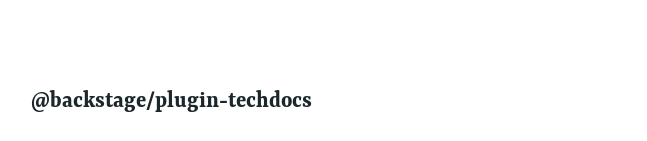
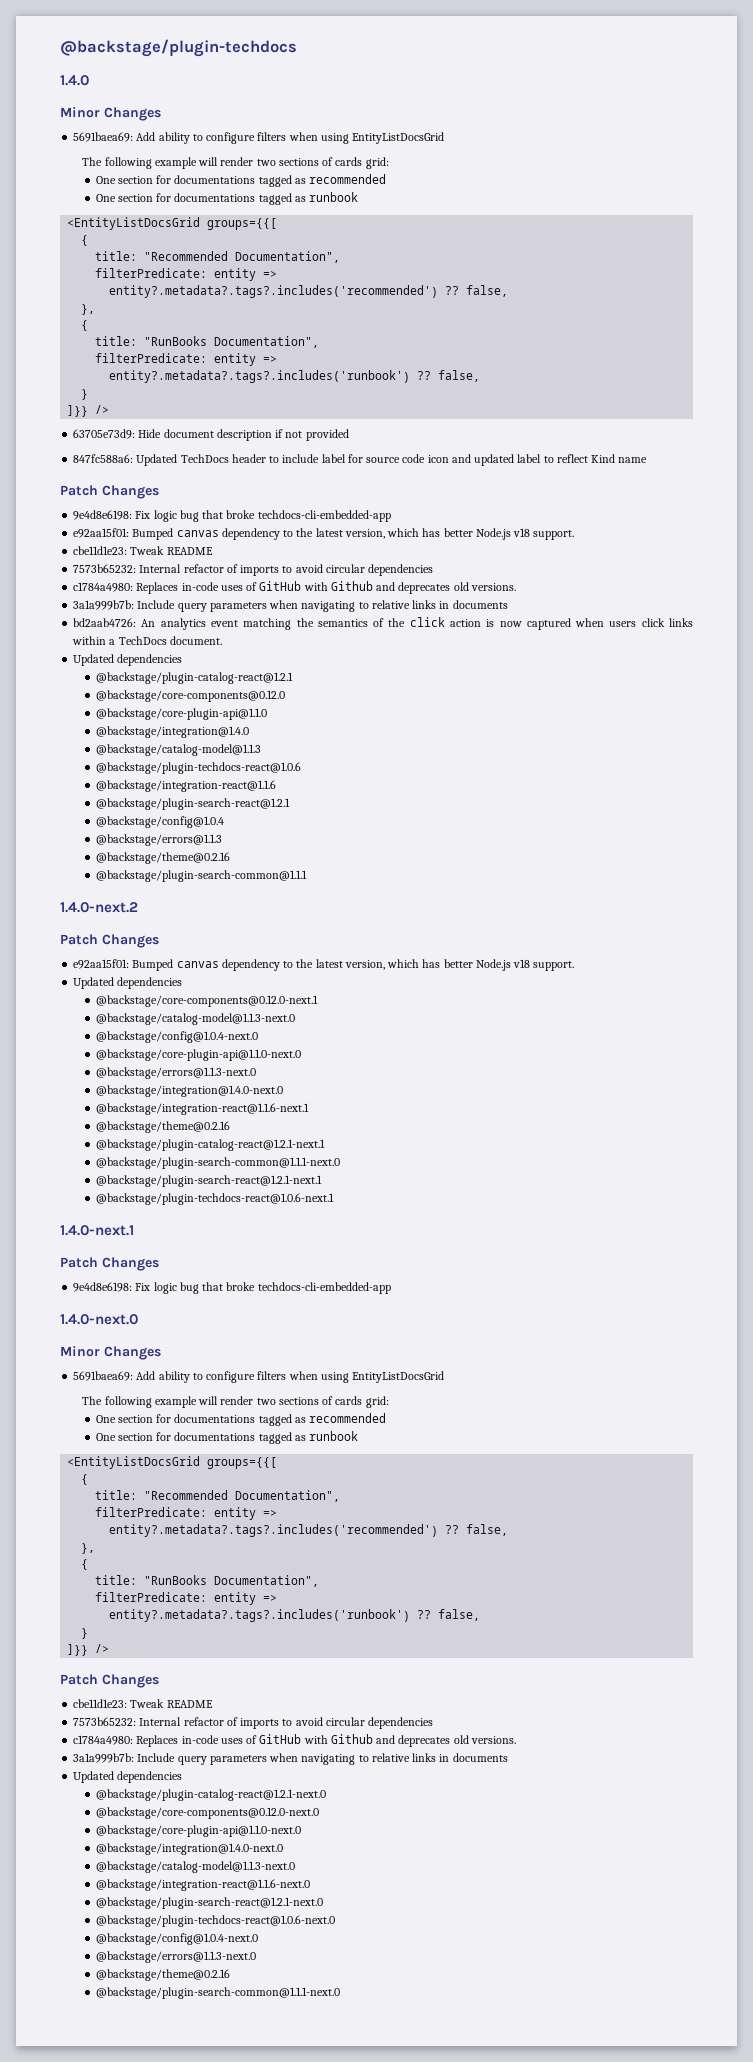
+ 1.4.0
+ Minor Changes
+ 5691baea69: Add ability to configure filters when using EntityListDocsGrid
+ The following example will render two sections of cards grid:
+ One section for documentations tagged as recommended
+ One section for documentations tagged as runbook
+ <EntityListDocsGrid groups={{[
+ {
+ title: "Recommended Documentation",
+ filterPredicate: entity =>
+ entity?.metadata?.tags?.includes('recommended') ?? false,
+ },
+ {
+ title: "RunBooks Documentation",
+ filterPredicate: entity =>
+ entity?.metadata?.tags?.includes('runbook') ?? false,
+ }
+ ]}} />
+ 63705e73d9: Hide document description if not provided
+ 847fc588a6: Updated TechDocs header to include label for source code icon and updated label to reflect Kind name
+ Patch Changes
+ 9e4d8e6198: Fix logic bug that broke techdocs-cli-embedded-app
+ e92aa15f01: Bumped canvas dependency to the latest version, which has better Node.js v18 support.
+ cbe11d1e23: Tweak README
+ 7573b65232: Internal refactor of imports to avoid circular dependencies
+ c1784a4980: Replaces in-code uses of GitHub with Github and deprecates old versions.
+ 3a1a999b7b: Include query parameters when navigating to relative links in documents
+ bd2aab4726: An analytics event matching the semantics of the click action is now captured when users click links within a TechDocs document.
+ Updated dependencies
+ @backstage/plugin-catalog-react@1.2.1
+ @backstage/core-components@0.12.0
+ @backstage/core-plugin-api@1.1.0
+ @backstage/integration@1.4.0
+ @backstage/catalog-model@1.1.3
+ @backstage/plugin-techdocs-react@1.0.6
+ @backstage/integration-react@1.1.6
+ @backstage/plugin-search-react@1.2.1
+ @backstage/config@1.0.4
+ @backstage/errors@1.1.3
+ @backstage/theme@0.2.16
+ @backstage/plugin-search-common@1.1.1
+ 1.4.0-next.2
+ Patch Changes
+ e92aa15f01: Bumped canvas dependency to the latest version, which has better Node.js v18 support.
+ Updated dependencies
+ @backstage/core-components@0.12.0-next.1
+ @backstage/catalog-model@1.1.3-next.0
+ @backstage/config@1.0.4-next.0
+ @backstage/core-plugin-api@1.1.0-next.0
+ @backstage/errors@1.1.3-next.0
+ @backstage/integration@1.4.0-next.0
+ @backstage/integration-react@1.1.6-next.1
+ @backstage/theme@0.2.16
+ @backstage/plugin-catalog-react@1.2.1-next.1
+ @backstage/plugin-search-common@1.1.1-next.0
+ @backstage/plugin-search-react@1.2.1-next.1
+ @backstage/plugin-techdocs-react@1.0.6-next.1
+ 1.4.0-next.1
+ Patch Changes
+ 9e4d8e6198: Fix logic bug that broke techdocs-cli-embedded-app
+ 1.4.0-next.0
+ Minor Changes
+ 5691baea69: Add ability to configure filters when using EntityListDocsGrid
+ The following example will render two sections of cards grid:
+ One section for documentations tagged as recommended
+ One section for documentations tagged as runbook
+ <EntityListDocsGrid groups={{[
+ {
+ title: "Recommended Documentation",
+ filterPredicate: entity =>
+ entity?.metadata?.tags?.includes('recommended') ?? false,
+ },
+ {
+ title: "RunBooks Documentation",
+ filterPredicate: entity =>
+ entity?.metadata?.tags?.includes('runbook') ?? false,
+ }
+ ]}} />
+ Patch Changes
+ cbe11d1e23: Tweak README
+ 7573b65232: Internal refactor of imports to avoid circular dependencies
+ c1784a4980: Replaces in-code uses of GitHub with Github and deprecates old versions.
+ 3a1a999b7b: Include query parameters when navigating to relative links in documents
+ Updated dependencies
+ @backstage/plugin-catalog-react@1.2.1-next.0
+ @backstage/core-components@0.12.0-next.0
+ @backstage/core-plugin-api@1.1.0-next.0
+ @backstage/integration@1.4.0-next.0
+ @backstage/catalog-model@1.1.3-next.0
+ @backstage/integration-react@1.1.6-next.0
+ @backstage/plugin-search-react@1.2.1-next.0
+ @backstage/plugin-techdocs-react@1.0.6-next.0
+ @backstage/config@1.0.4-next.0
+ @backstage/errors@1.1.3-next.0
+ @backstage/theme@0.2.16
+ @backstage/plugin-search-common@1.1.1-next.0

